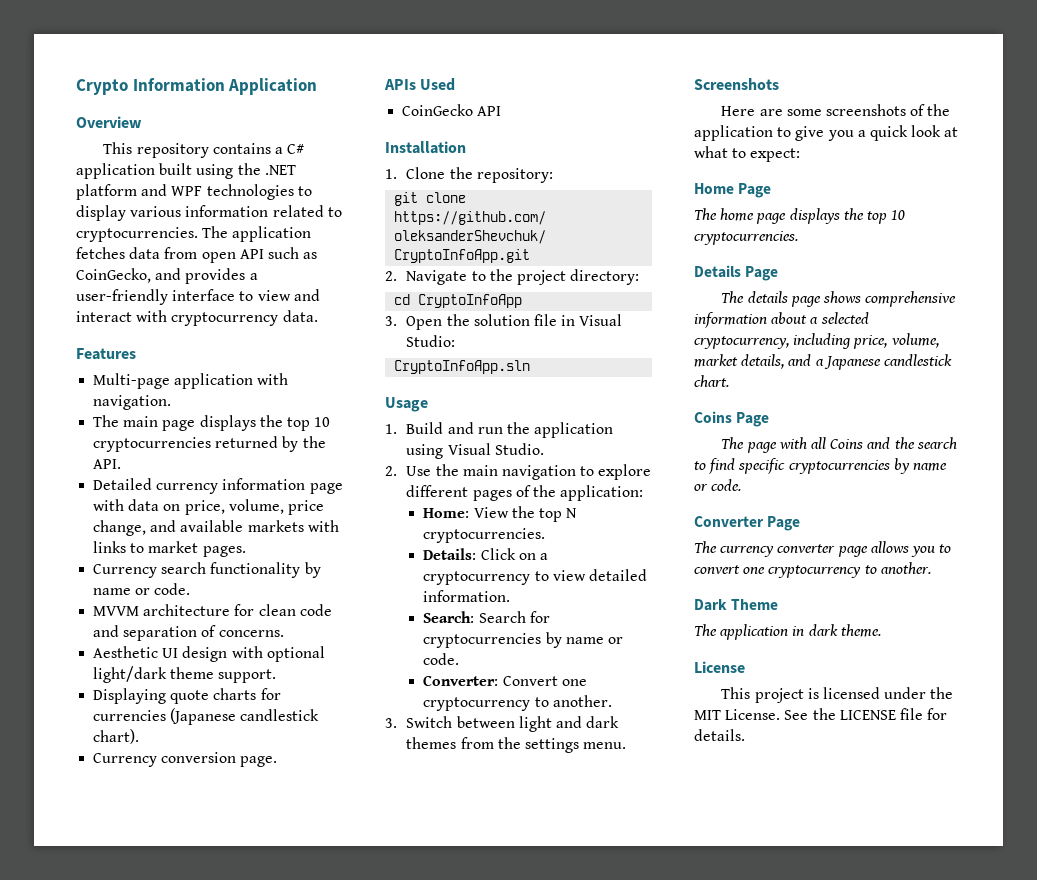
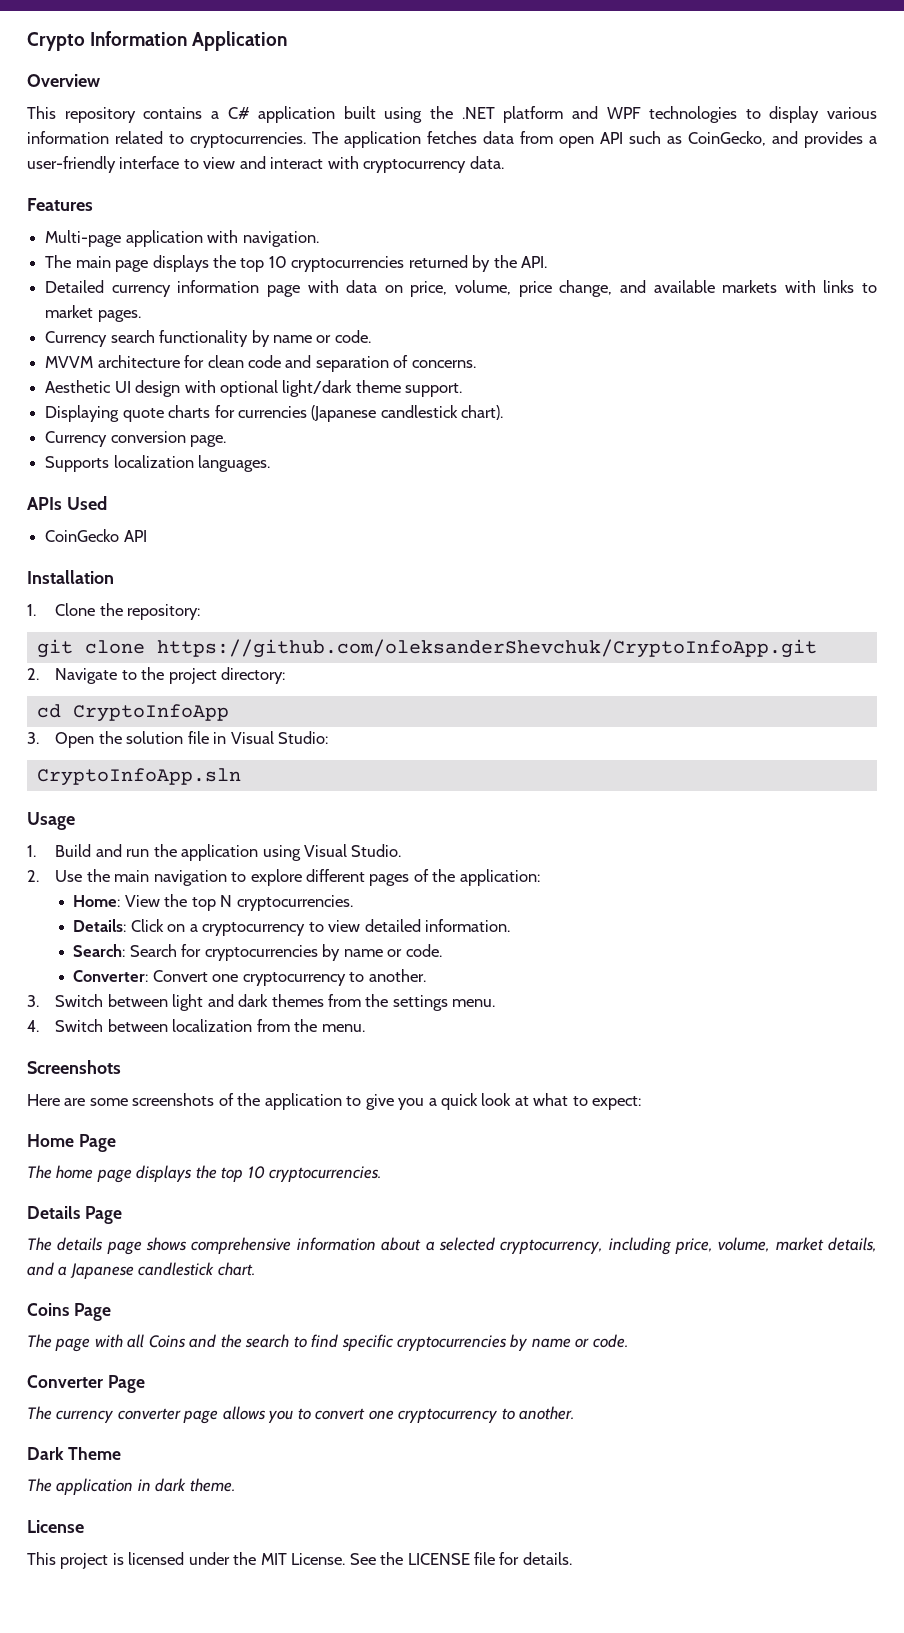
+ Supports localization languages.
+ 4. Switch between localization from the menu.

